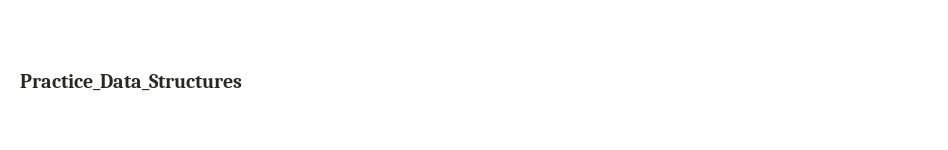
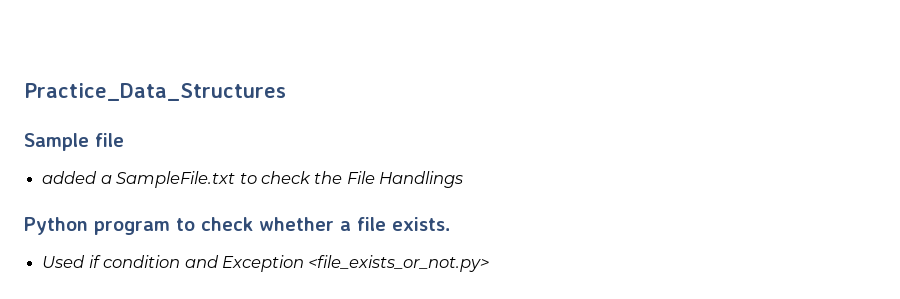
+ Sample file
+ added a SampleFile.txt to check the File Handlings
+ Python program to check whether a file exists.
+ Used if condition and Exception <file_exists_or_not.py>

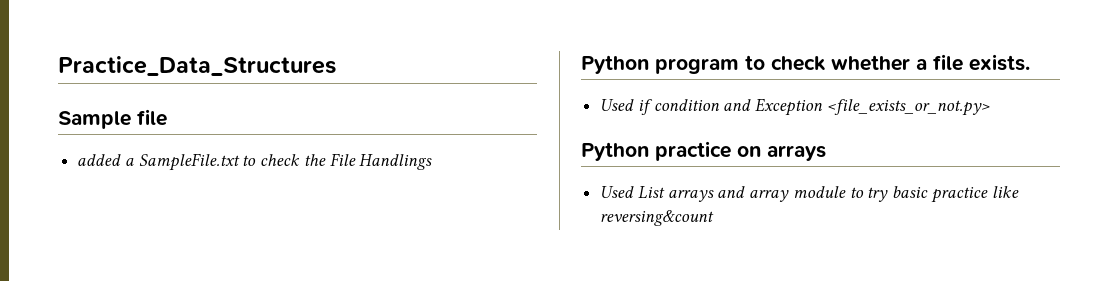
+ Python practice on arrays
+ Used List arrays and array module to try basic practice like reversing&count

